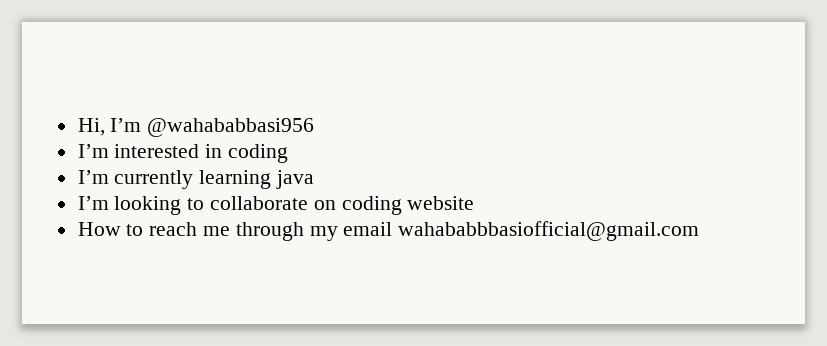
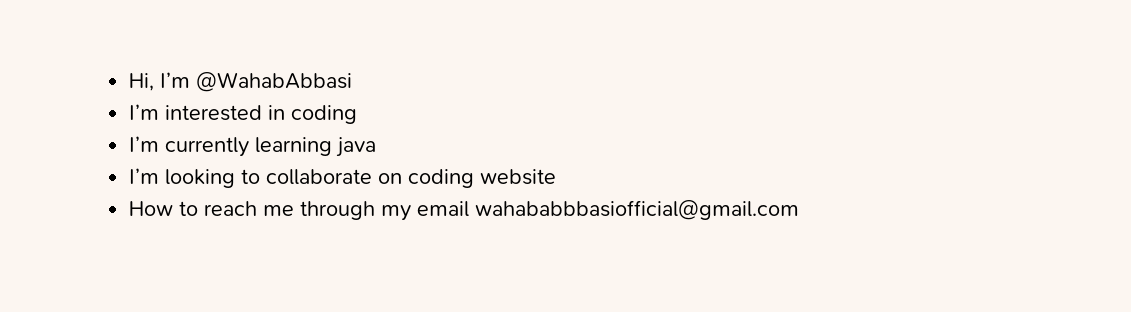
- Hi, I’m @wahababbasi956
+ Hi, I’m @WahabAbbasi

